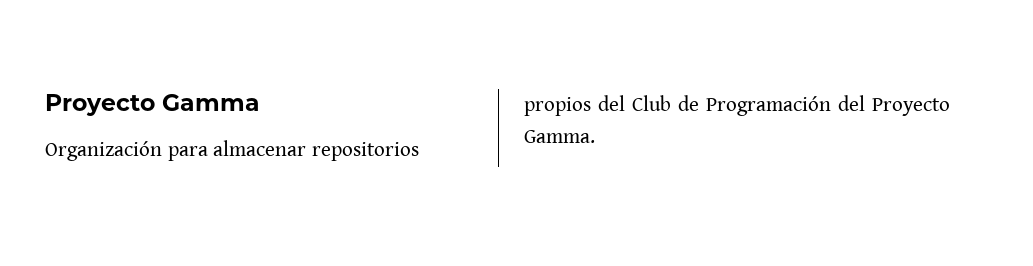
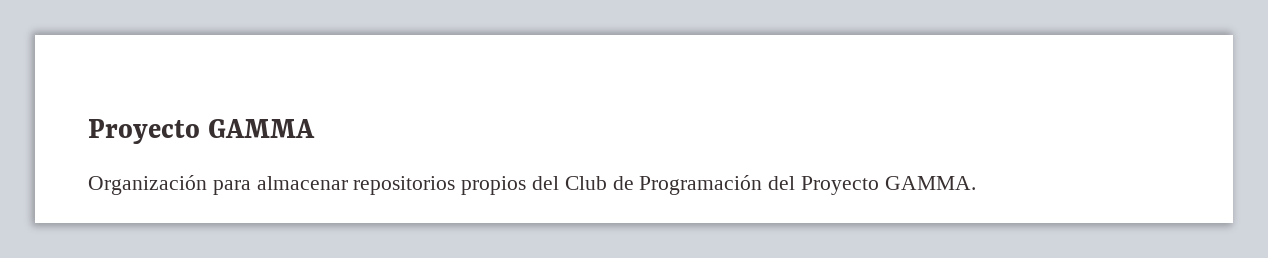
- Proyecto Gamma
+ Proyecto GAMMA
- Organización para almacenar repositorios propios del Club de Programación del Proyecto Gamma.
+ Organización para almacenar repositorios propios del Club de Programación del Proyecto GAMMA.

